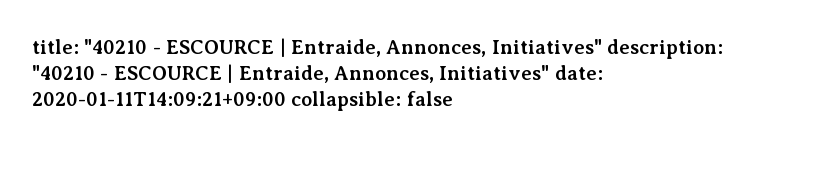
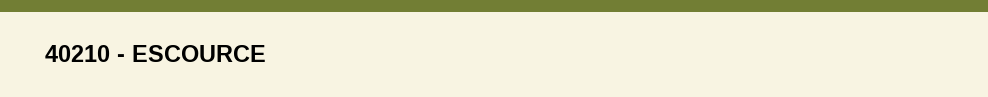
- title: "40210 - ESCOURCE | Entraide, Annonces, Initiatives" description: "40210 - ESCOURCE | Entraide, Annonces, Initiatives" date: 2020-01-11T14:09:21+09:00 collapsible: false
+ 40210 - ESCOURCE

